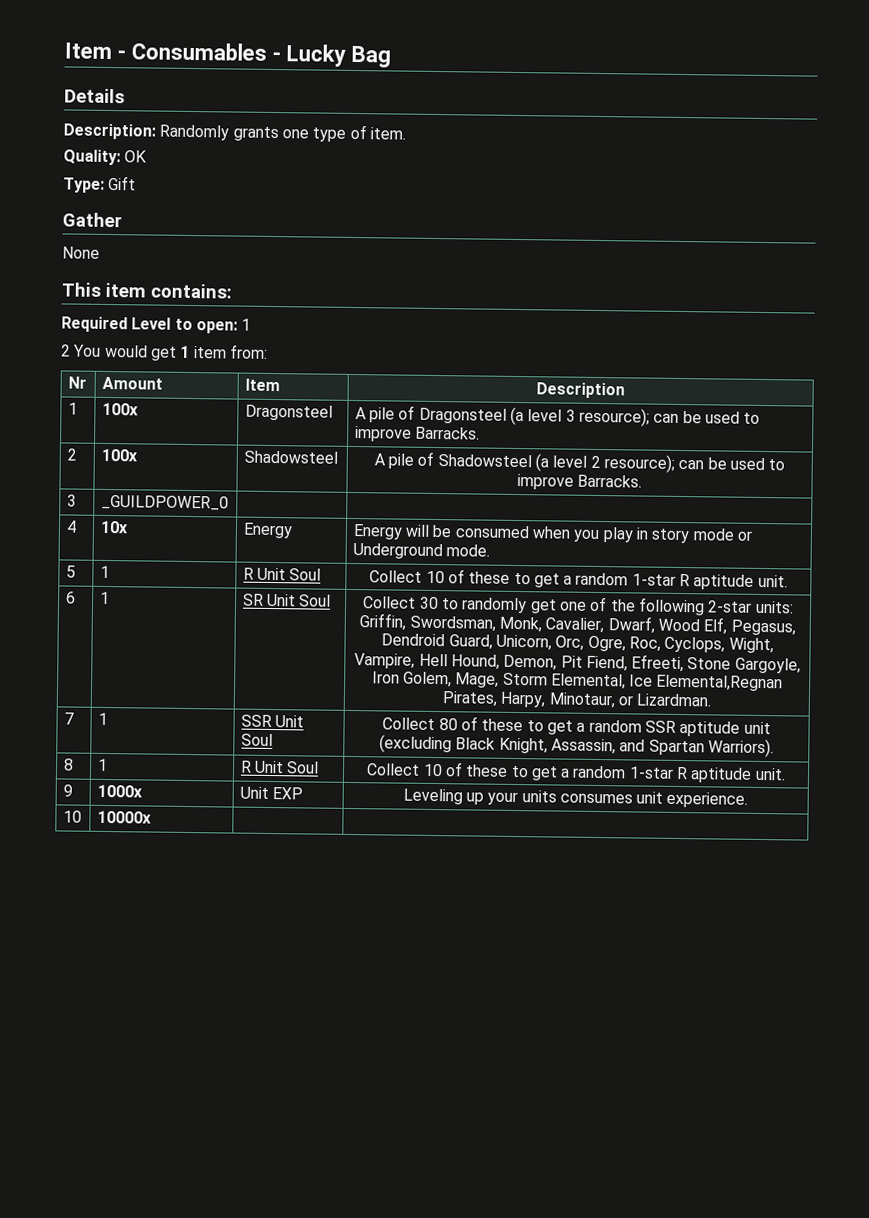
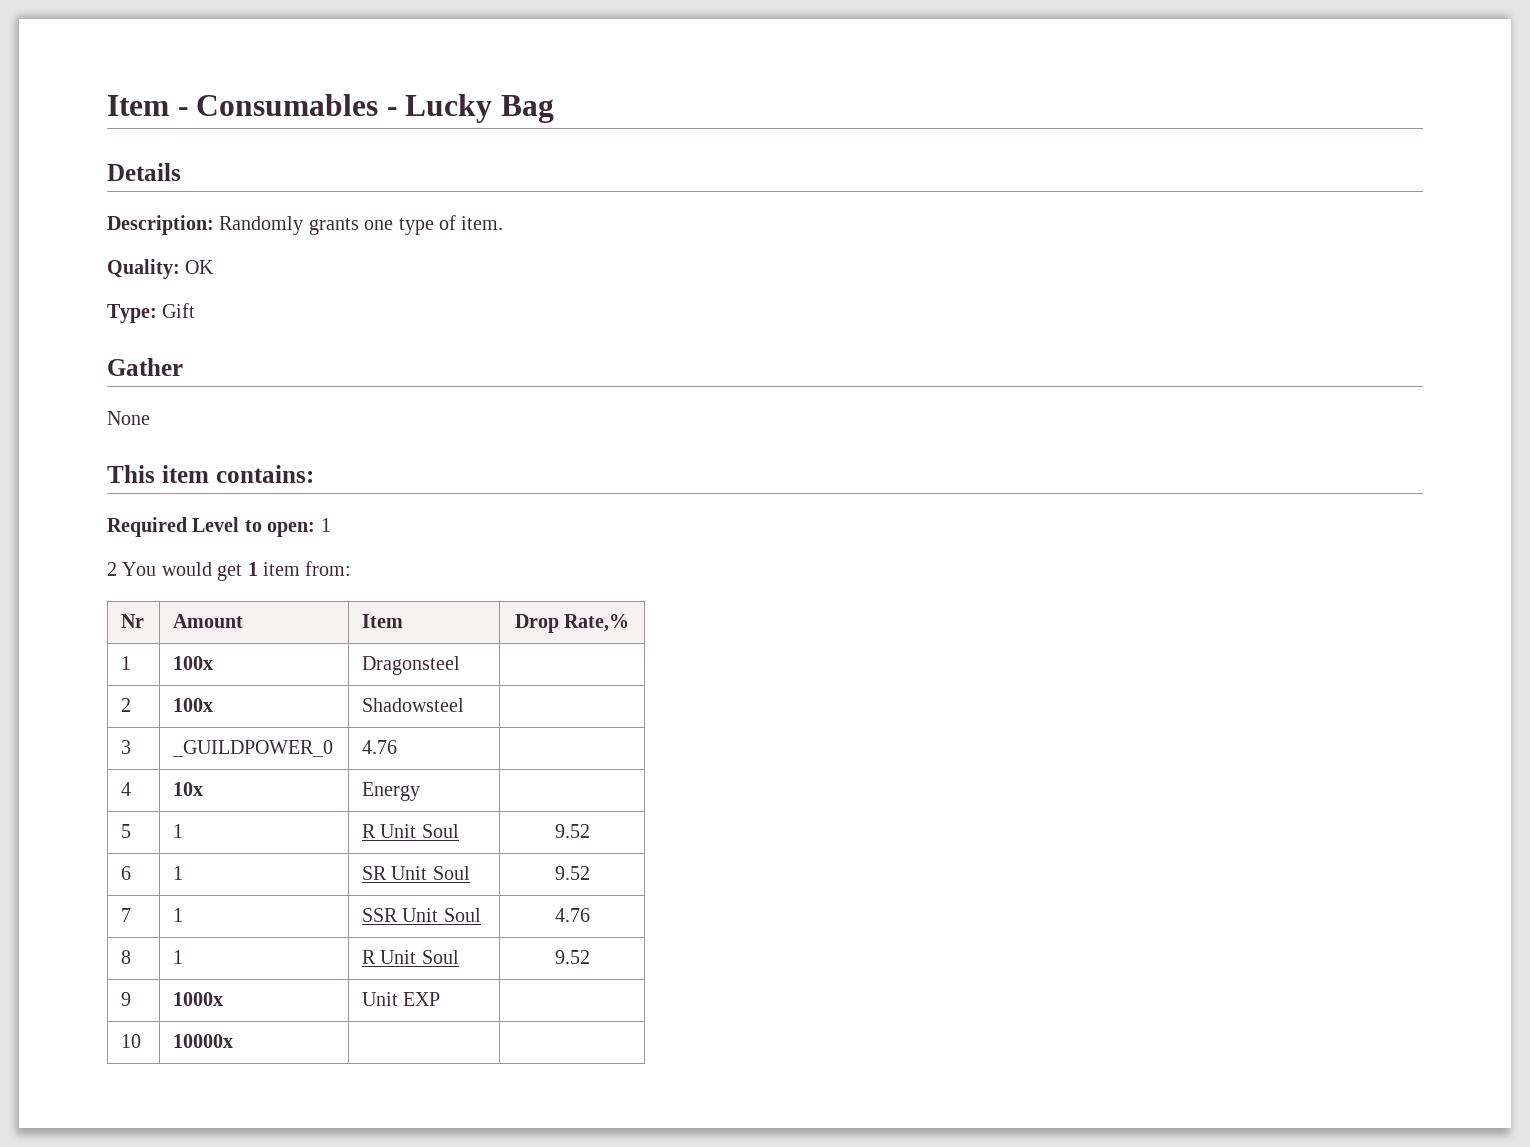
- Nr | Amount | Item | Description
+ Nr | Amount | Item | Drop Rate,%
- 1 | 100x | Dragonsteel | A pile of Dragonsteel (a level 3 resource); can be used to improve Barracks.
- 2 | 100x | Shadowsteel | A pile of Shadowsteel (a level 2 resource); can be used to improve Barracks.
+ 1 | 100x | Dragonsteel |
+ 2 | 100x | Shadowsteel |
- 3 | _GUILDPOWER_0 | |
+ 3 | _GUILDPOWER_0 | 4.76 |
- 4 | 10x | Energy | Energy will be consumed when you play in story mode or Underground mode.
+ 4 | 10x | Energy |
- 5 | 1 | R Unit Soul | Collect 10 of these to get a random 1-star R aptitude unit.
+ 5 | 1 | R Unit Soul | 9.52
- SR Unit Soul | Collect 30 to randomly get one of the following 2-star units: Griffin, Swordsman, Monk, Cavalier, Dwarf, Wood Elf, Pegasus, Dendroid Guard, Unicorn, Orc, Ogre, Roc, Cyclops, Wight, Vampire, Hell Hound, Demon, Pit Fiend, Efreeti, Stone Gargoyle, Iron Golem, Mage, Storm Elemental, Ice Elemental,Regnan Pirates, Harpy, Minotaur, or Lizardman.
+ SR Unit Soul | 9.52
- 7 | 1 | SSR Unit Soul | Collect 80 of these to get a random SSR aptitude unit (excluding Black Knight, Assassin, and Spartan Warriors).
+ 7 | 1 | SSR Unit Soul | 4.76
- 8 | 1 | R Unit Soul | Collect 10 of these to get a random 1-star R aptitude unit.
- 9 | 1000x | Unit EXP | Leveling up your units consumes unit experience.
+ 8 | 1 | R Unit Soul | 9.52
+ 9 | 1000x | Unit EXP |

